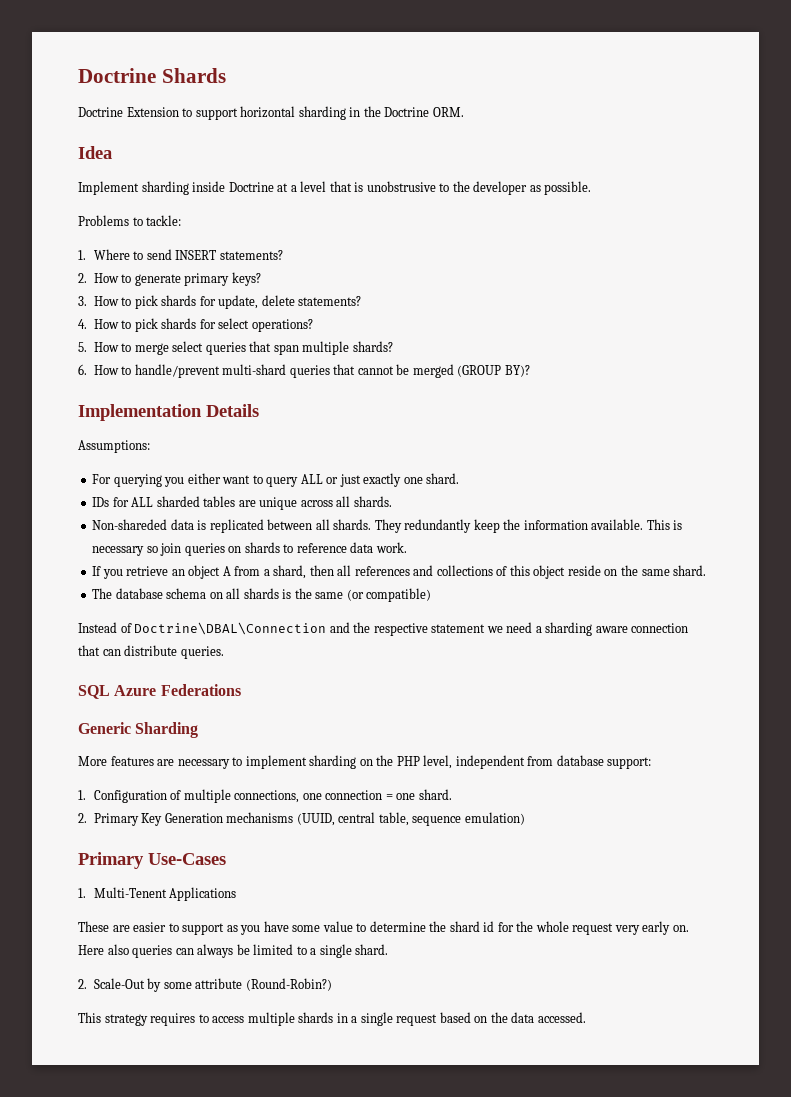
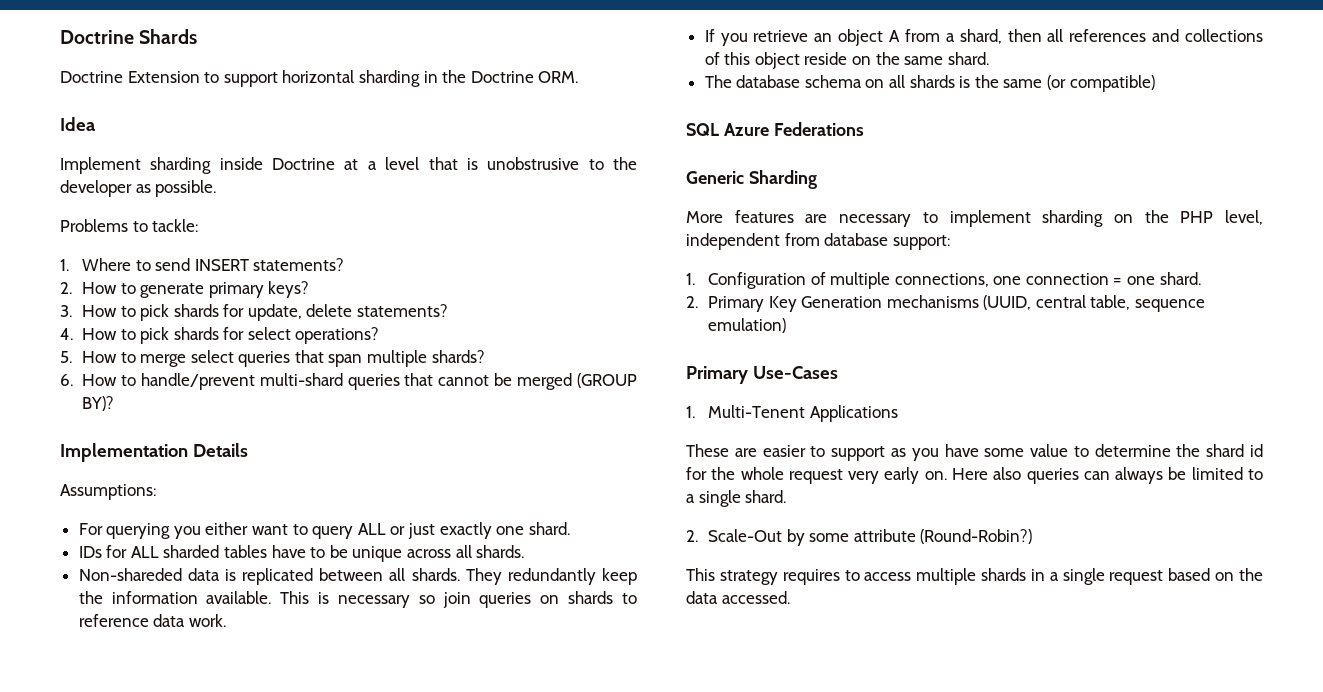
- IDs for ALL sharded tables are unique across all shards.
+ IDs for ALL sharded tables have to be unique across all shards.
- Instead of Doctrine\DBAL\Connection and the respective statement we need a sharding aware connection that can distribute queries.

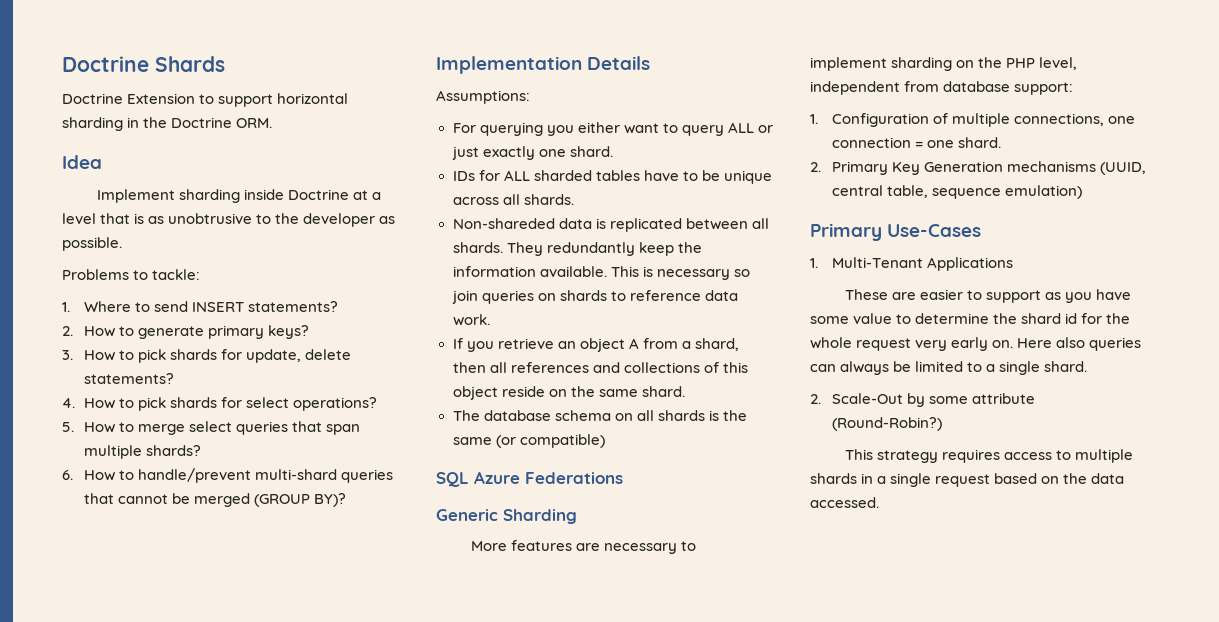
- Implement sharding inside Doctrine at a level that is unobstrusive to the developer as possible.
+ Implement sharding inside Doctrine at a level that is as unobtrusive to the developer as possible.
- 1. Multi-Tenent Applications
+ 1. Multi-Tenant Applications
- This strategy requires to access multiple shards in a single request based on the data accessed.
+ This strategy requires access to multiple shards in a single request based on the data accessed.

